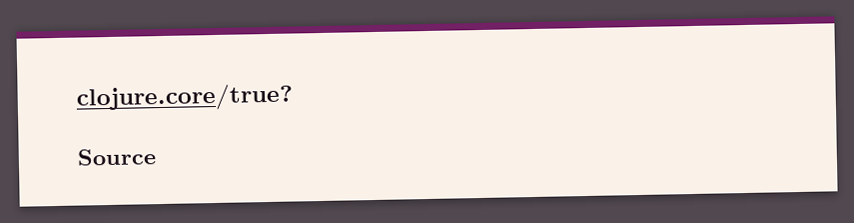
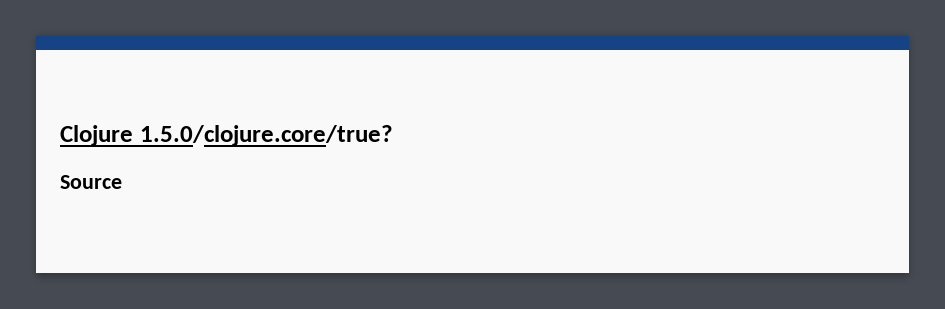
- clojure.core/true?
+ Clojure 1.5.0/clojure.core/true?

